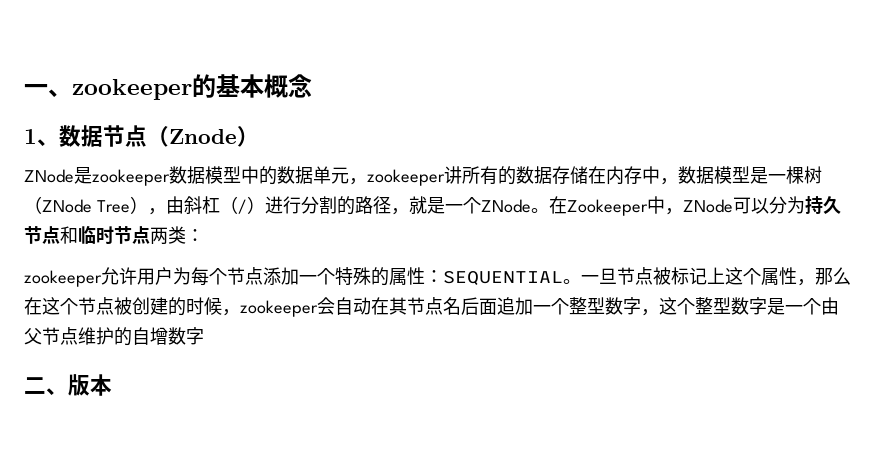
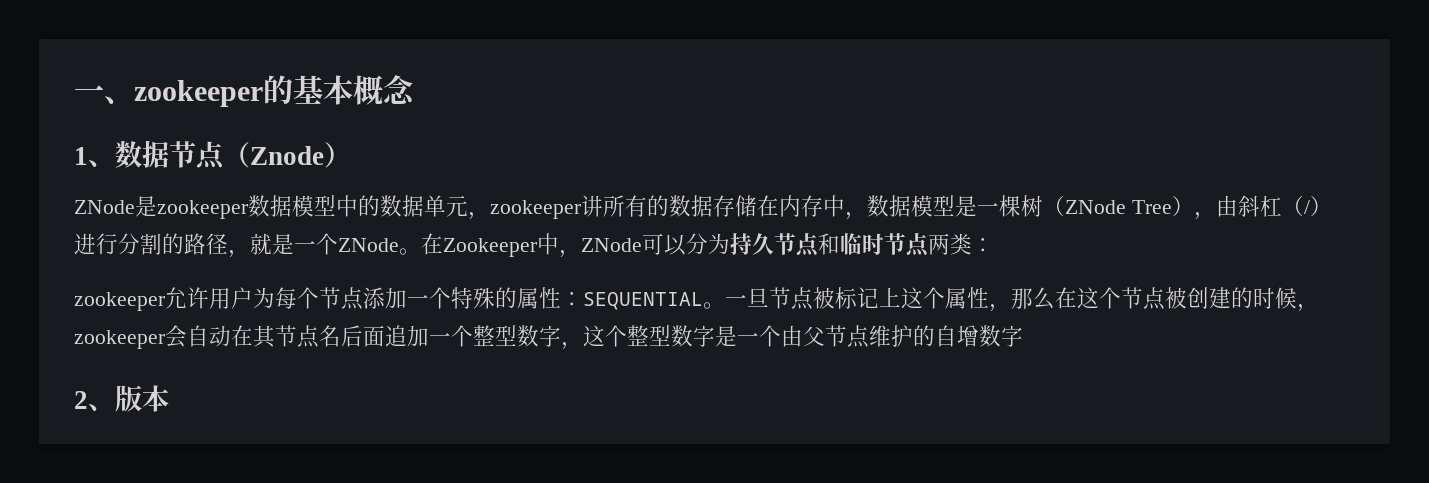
- 二、版本
+ 2、版本

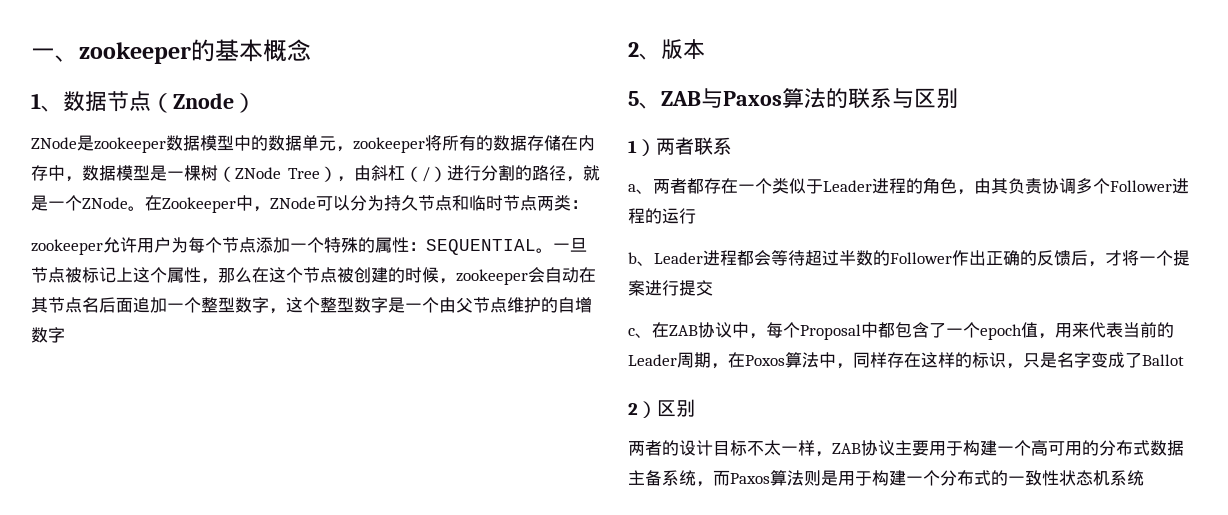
- ZNode是zookeeper数据模型中的数据单元，zookeeper讲所有的数据存储在内存中，数据模型是一棵树（ZNode Tree），由斜杠（/）进行分割的路径，就是一个ZNode。
+ ZNode是zookeeper数据模型中的数据单元，zookeeper将所有的数据存储在内存中，数据模型是一棵树（ZNode Tree），由斜杠（/）进行分割的路径，就是一个ZNode。
+ 5、ZAB与Paxos算法的联系与区别
+ 1）两者联系
+ a、两者都存在一个类似于Leader进程的角色，由其负责协调多个Follower进程的运行
+ b、Leader进程都会等待超过半数的Follower作出正确的反馈后，才将一个提案进行提交
+ c、在ZAB协议中，每个Proposal中都包含了一个epoch值，用来代表当前的Leader周期，在Poxos算法中，同样存在这样的标识，只是名字变成了Ballot
+ 2）区别
+ 两者的设计目标不太一样，ZAB协议主要用于构建一个高可用的分布式数据主备系统，而Paxos算法则是用于构建一个分布式的一致性状态机系统

